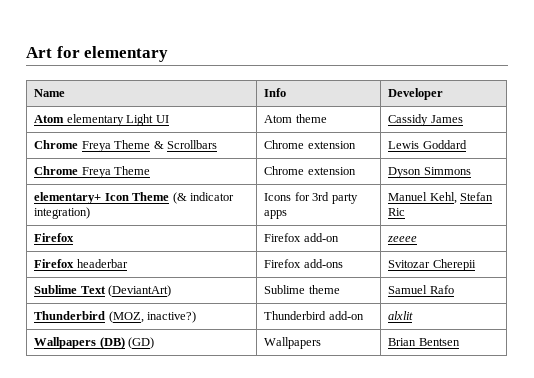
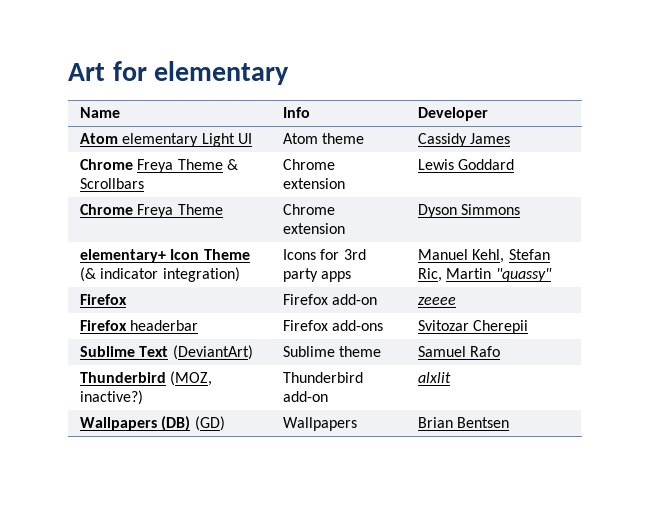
- elementary+ Icon Theme (& indicator integration) | Icons for 3rd party apps | Manuel Kehl, Stefan Ric
+ elementary+ Icon Theme (& indicator integration) | Icons for 3rd party apps | Manuel Kehl, Stefan Ric, Martin "quassy"

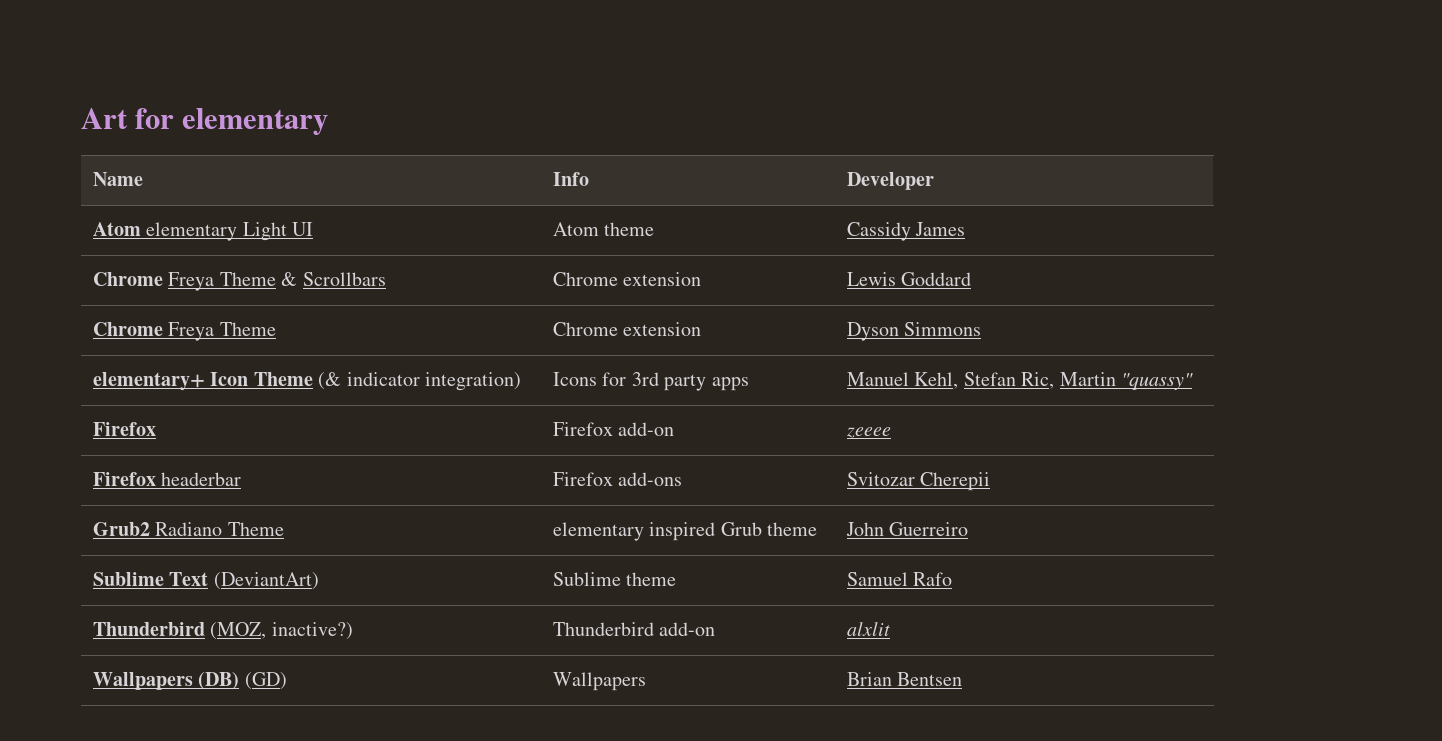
+ Grub2 Radiano Theme | elementary inspired Grub theme | John Guerreiro

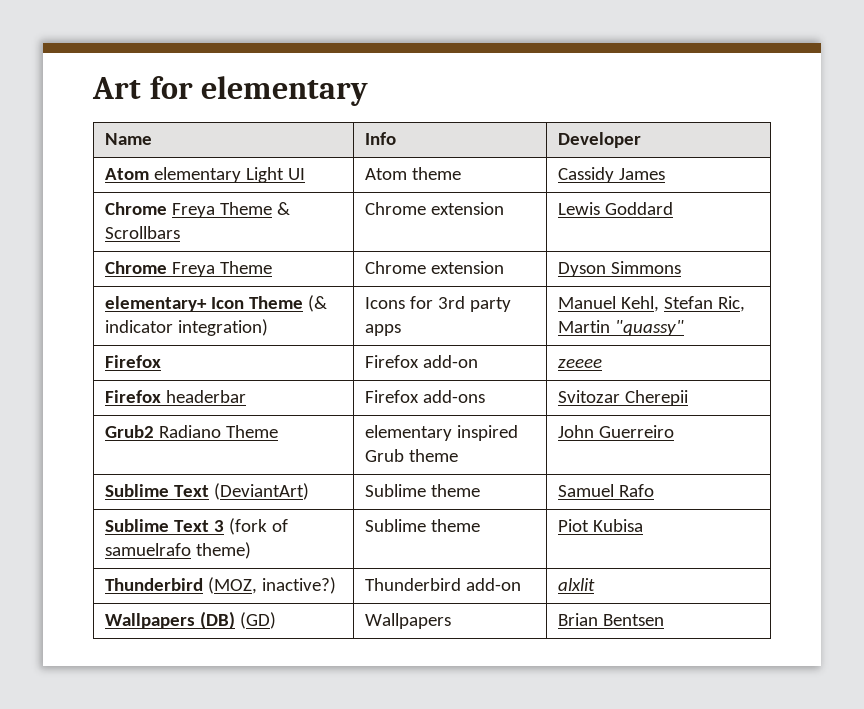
+ Sublime Text 3 (fork of samuelrafo theme) | Sublime theme | Piot Kubisa

